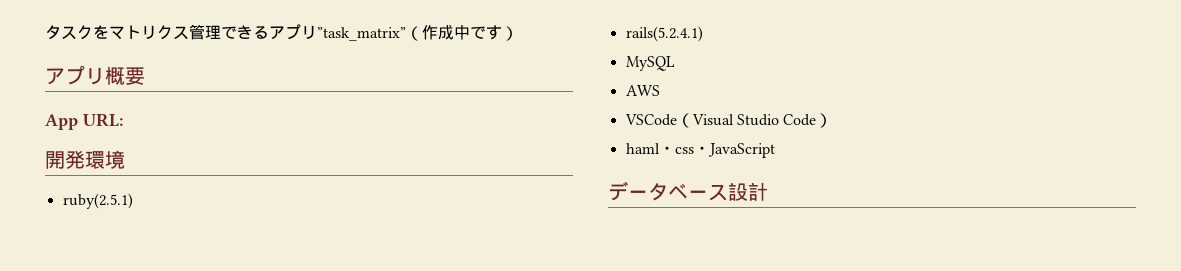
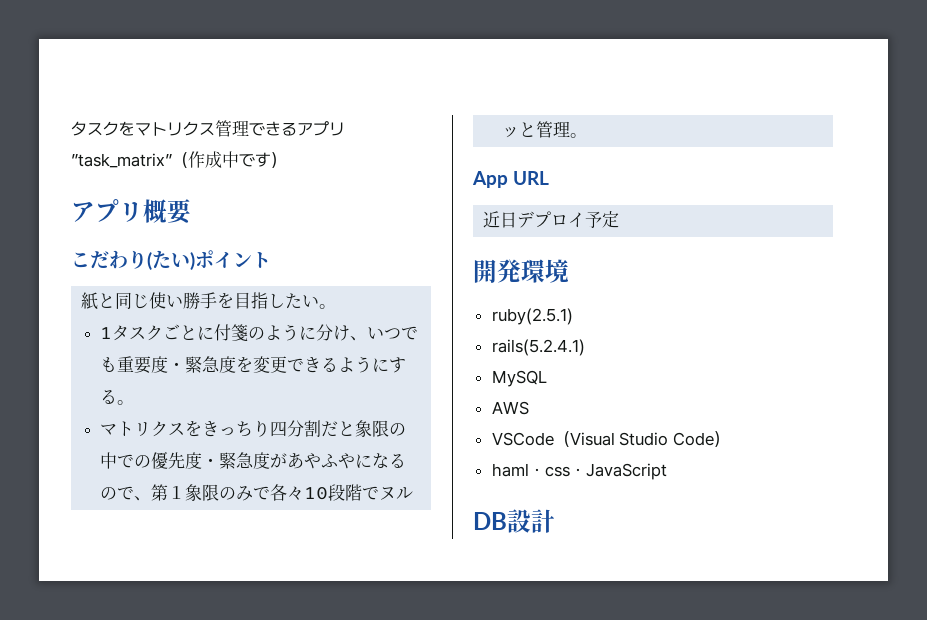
- App URL:
+ こだわり(たい)ポイント
+ 紙と同じ使い勝手を目指したい。
+ 1タスクごとに付箋のように分け、いつでも重要度・緊急度を変更できるようにする。
+ マトリクスをきっちり四分割だと象限の中での優先度・緊急度があやふやになるので、第１象限のみで各々10段階でヌルッと管理。
+ App URL
+ 近日デプロイ予定
- データベース設計
+ DB設計

